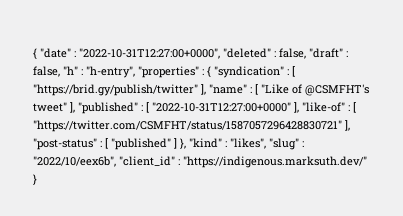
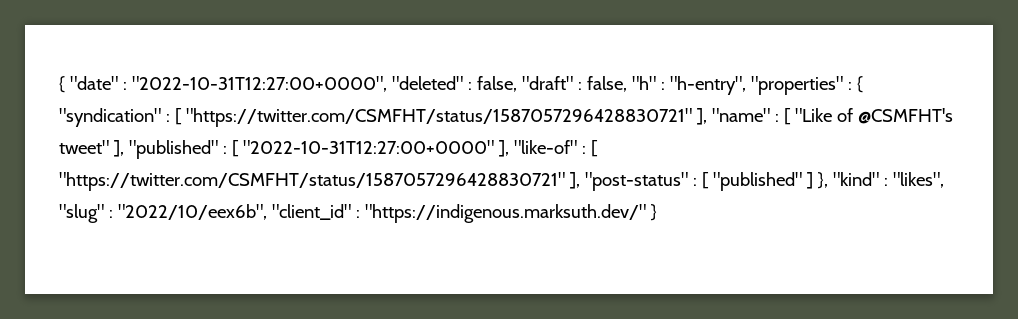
- { "date" : "2022-10-31T12:27:00+0000", "deleted" : false, "draft" : false, "h" : "h-entry", "properties" : { "syndication" : [ "https://brid.gy/publish/twitter" ], "name" : [ "Like of @CSMFHT's tweet" ], "published" : [ "2022-10-31T12:27:00+0000" ], "like-of" : [ "https://twitter.com/CSMFHT/status/1587057296428830721" ], "post-status" : [ "published" ] }, "kind" : "likes", "slug" : "2022/10/eex6b", "client_id" : "https://indigenous.marksuth.dev/" }
+ { "date" : "2022-10-31T12:27:00+0000", "deleted" : false, "draft" : false, "h" : "h-entry", "properties" : { "syndication" : [ "https://twitter.com/CSMFHT/status/1587057296428830721" ], "name" : [ "Like of @CSMFHT's tweet" ], "published" : [ "2022-10-31T12:27:00+0000" ], "like-of" : [ "https://twitter.com/CSMFHT/status/1587057296428830721" ], "post-status" : [ "published" ] }, "kind" : "likes", "slug" : "2022/10/eex6b", "client_id" : "https://indigenous.marksuth.dev/" }

